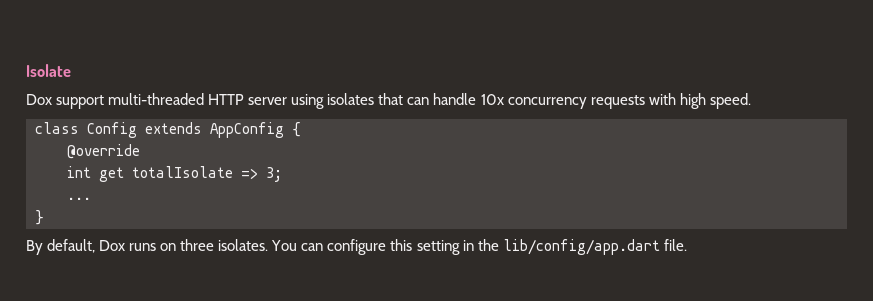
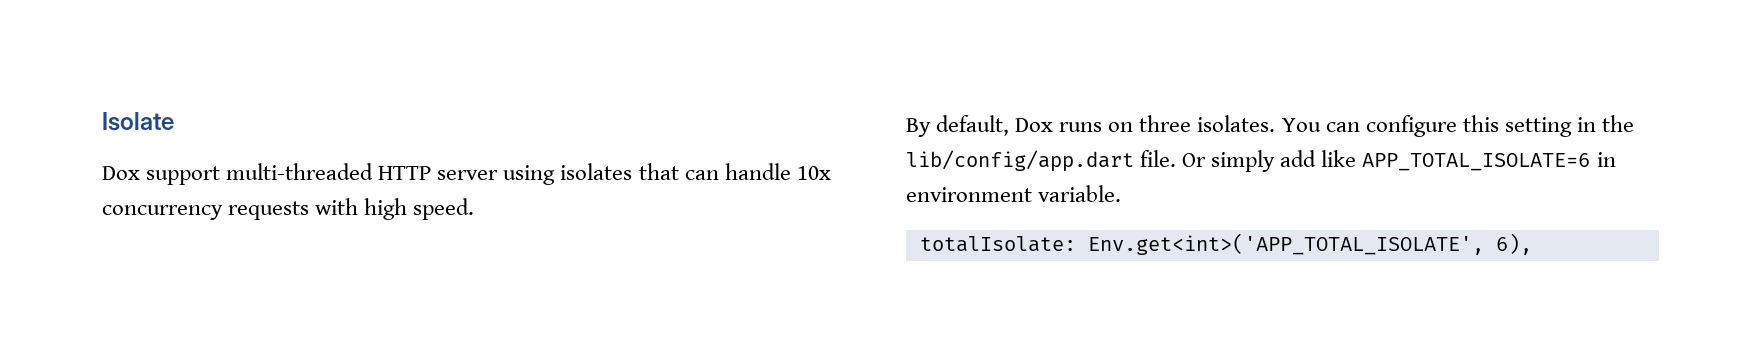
- class Config extends AppConfig {
- @override
- int get totalIsolate => 3;
- ...
- }
+ Or simply add like APP_TOTAL_ISOLATE=6 in environment variable.
+ totalIsolate: Env.get<int>('APP_TOTAL_ISOLATE', 6),

